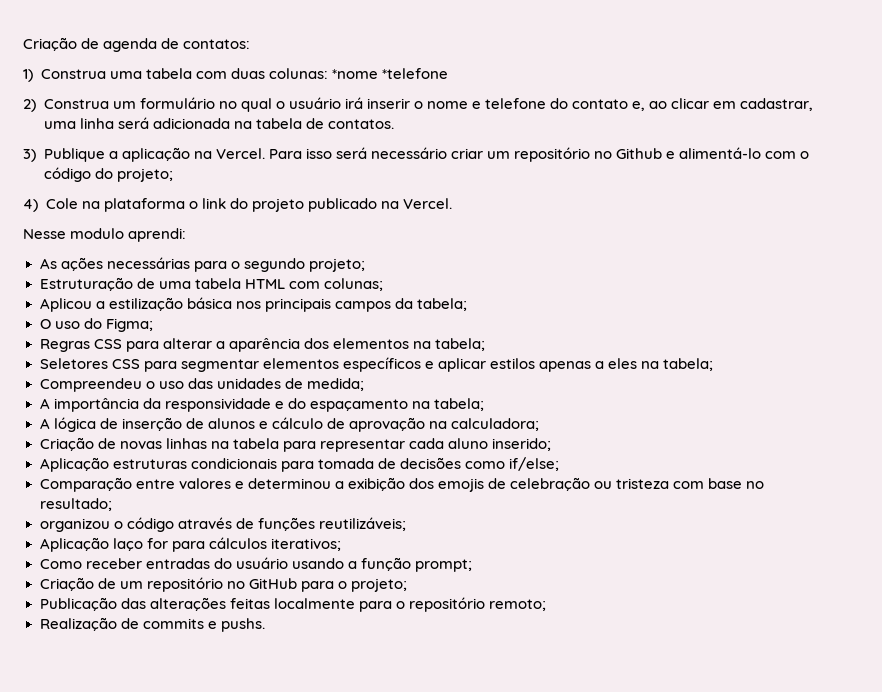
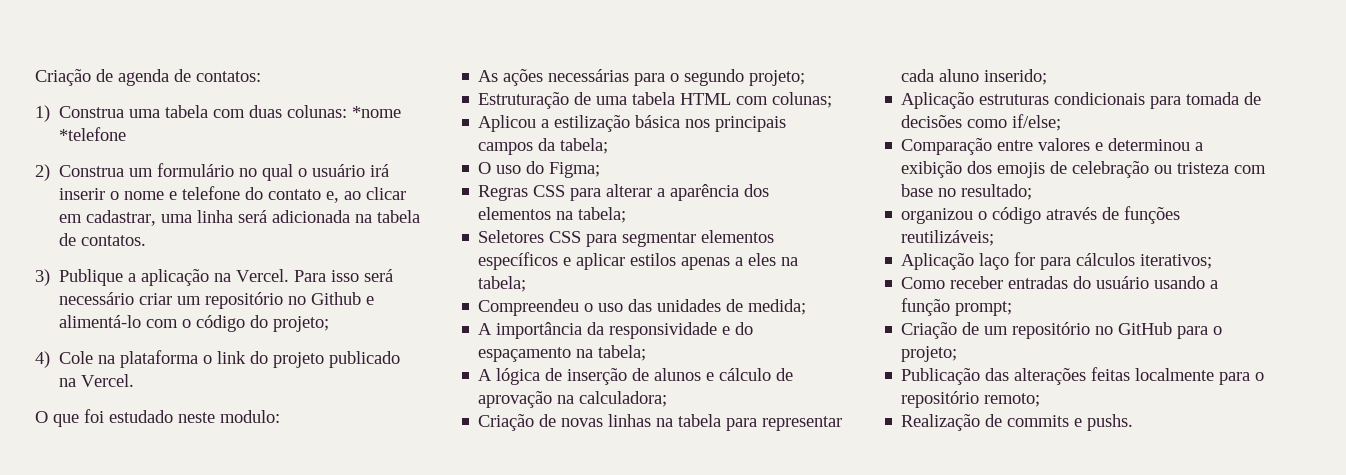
- Nesse modulo aprendi:
+ O que foi estudado neste modulo:

